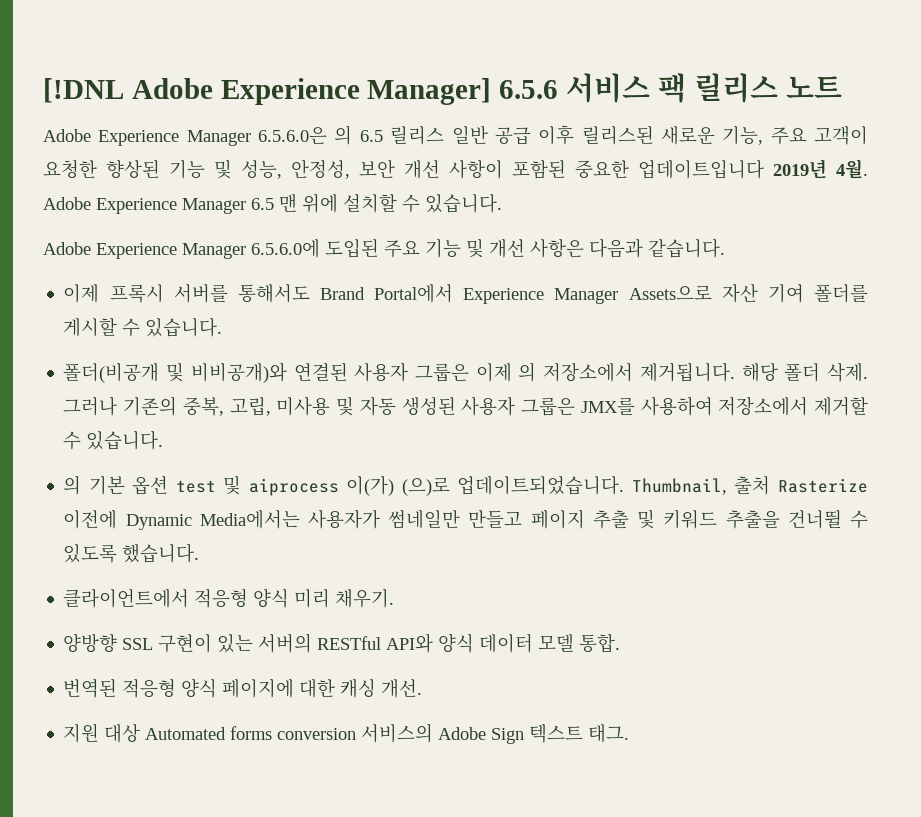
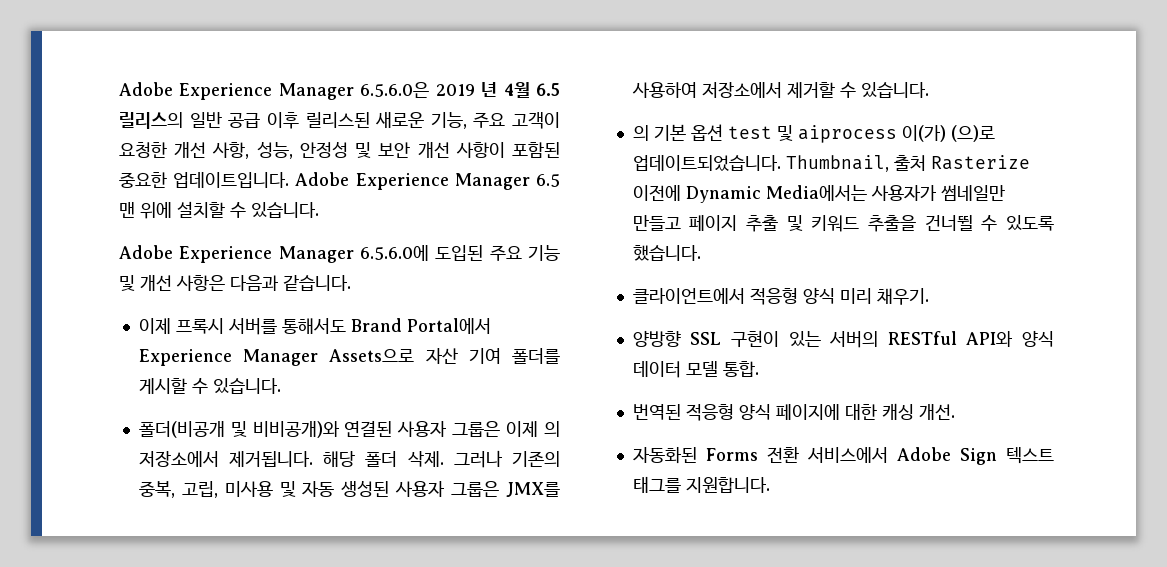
- [!DNL Adobe Experience Manager] 6.5.6 서비스 팩 릴리스 노트
- Adobe Experience Manager 6.5.6.0은 의 6.5 릴리스 일반 공급 이후 릴리스된 새로운 기능, 주요 고객이 요청한 향상된 기능 및 성능, 안정성, 보안 개선 사항이 포함된 중요한 업데이트입니다 2019년 4월.
+ Adobe Experience Manager 6.5.6.0은 2019 년 4월 6.5 릴리스의 일반 공급 이후 릴리스된 새로운 기능, 주요 고객이 요청한 개선 사항, 성능, 안정성 및 보안 개선 사항이 포함된 중요한 업데이트입니다.
- 지원 대상 Automated forms conversion 서비스의 Adobe Sign 텍스트 태그.
+ 자동화된 Forms 전환 서비스에서 Adobe Sign 텍스트 태그를 지원합니다.

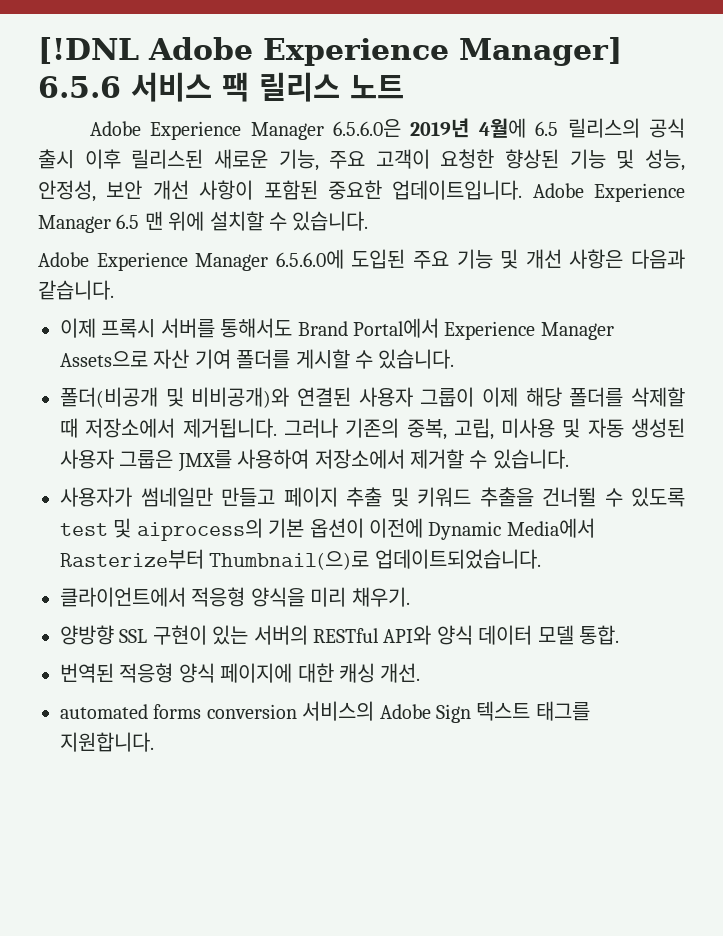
- Adobe Experience Manager 6.5.6.0은 2019 년 4월 6.5 릴리스의 일반 공급 이후 릴리스된 새로운 기능, 주요 고객이 요청한 개선 사항, 성능, 안정성 및 보안 개선 사항이 포함된 중요한 업데이트입니다.
+ [!DNL Adobe Experience Manager] 6.5.6 서비스 팩 릴리스 노트
+ Adobe Experience Manager 6.5.6.0은 2019년 4월에 6.5 릴리스의 공식 출시 이후 릴리스된 새로운 기능, 주요 고객이 요청한 향상된 기능 및 성능, 안정성, 보안 개선 사항이 포함된 중요한 업데이트입니다.
- 폴더(비공개 및 비비공개)와 연결된 사용자 그룹은 이제 의 저장소에서 제거됩니다. 해당 폴더 삭제.
+ 폴더(비공개 및 비비공개)와 연결된 사용자 그룹이 이제 해당 폴더를 삭제할 때 저장소에서 제거됩니다.
- 의 기본 옵션 test 및 aiprocess 이(가) (으)로 업데이트되었습니다. Thumbnail, 출처 Rasterize 이전에 Dynamic Media에서는 사용자가 썸네일만 만들고 페이지 추출 및 키워드 추출을 건너뛸 수 있도록 했습니다.
+ 사용자가 썸네일만 만들고 페이지 추출 및 키워드 추출을 건너뛸 수 있도록 test 및 aiprocess의 기본 옵션이 이전에 Dynamic Media에서 Rasterize부터 Thumbnail(으)로 업데이트되었습니다.
- 클라이언트에서 적응형 양식 미리 채우기.
+ 클라이언트에서 적응형 양식을 미리 채우기.
- 자동화된 Forms 전환 서비스에서 Adobe Sign 텍스트 태그를 지원합니다.
+ automated forms conversion 서비스의 Adobe Sign 텍스트 태그를 지원합니다.

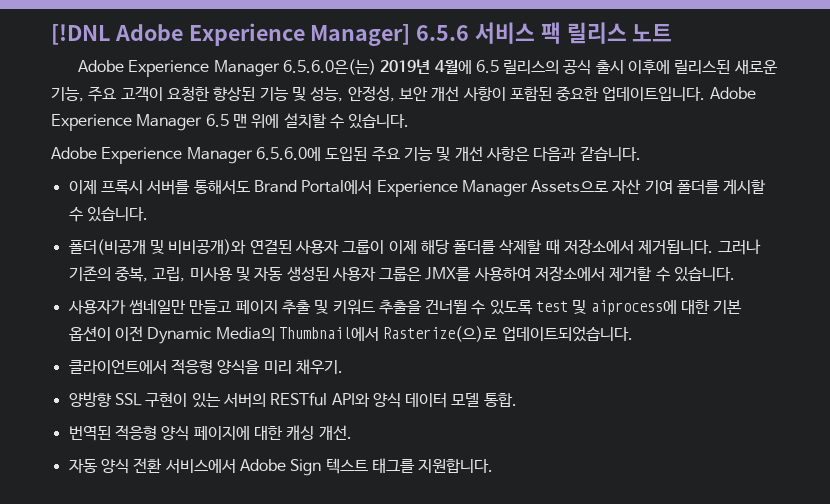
- Adobe Experience Manager 6.5.6.0은 2019년 4월에 6.5 릴리스의 공식 출시 이후 릴리스된 새로운 기능, 주요 고객이 요청한 향상된 기능 및 성능, 안정성, 보안 개선 사항이 포함된 중요한 업데이트입니다.
+ Adobe Experience Manager 6.5.6.0은(는) 2019년 4월에 6.5 릴리스의 공식 출시 이후에 릴리스된 새로운 기능, 주요 고객이 요청한 향상된 기능 및 성능, 안정성, 보안 개선 사항이 포함된 중요한 업데이트입니다.
- 사용자가 썸네일만 만들고 페이지 추출 및 키워드 추출을 건너뛸 수 있도록 test 및 aiprocess의 기본 옵션이 이전에 Dynamic Media에서 Rasterize부터 Thumbnail(으)로 업데이트되었습니다.
+ 사용자가 썸네일만 만들고 페이지 추출 및 키워드 추출을 건너뛸 수 있도록 test 및 aiprocess에 대한 기본 옵션이 이전 Dynamic Media의 Thumbnail에서 Rasterize(으)로 업데이트되었습니다.
- automated forms conversion 서비스의 Adobe Sign 텍스트 태그를 지원합니다.
+ 자동 양식 전환 서비스에서 Adobe Sign 텍스트 태그를 지원합니다.

